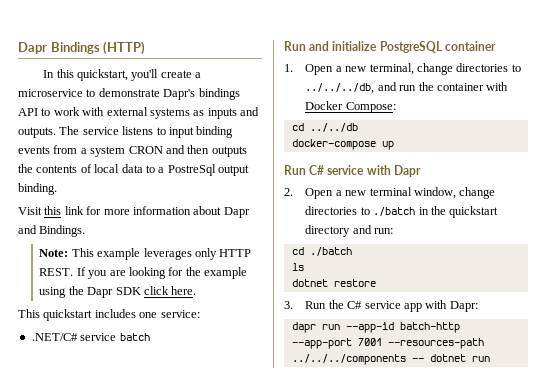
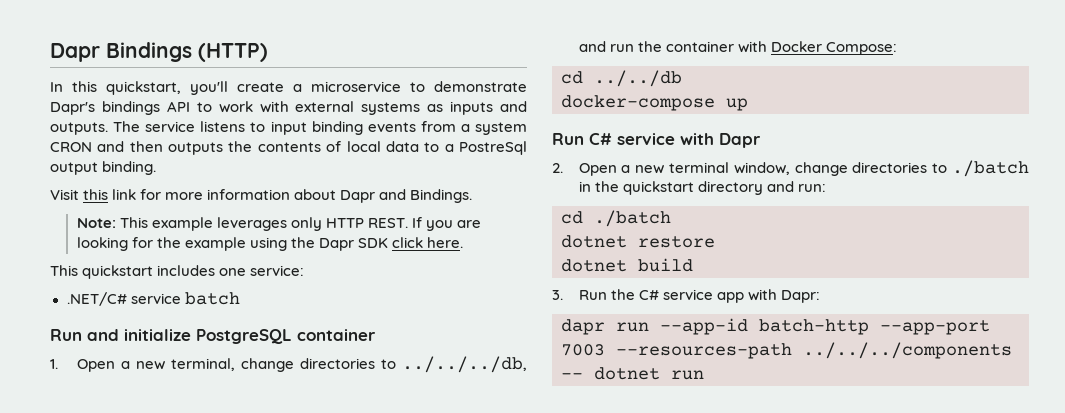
- ls
  dotnet restore
+ dotnet build
- dapr run --app-id batch-http --app-port 7001 --resources-path ../../../components -- dotnet run
+ dapr run --app-id batch-http --app-port 7003 --resources-path ../../../components -- dotnet run

